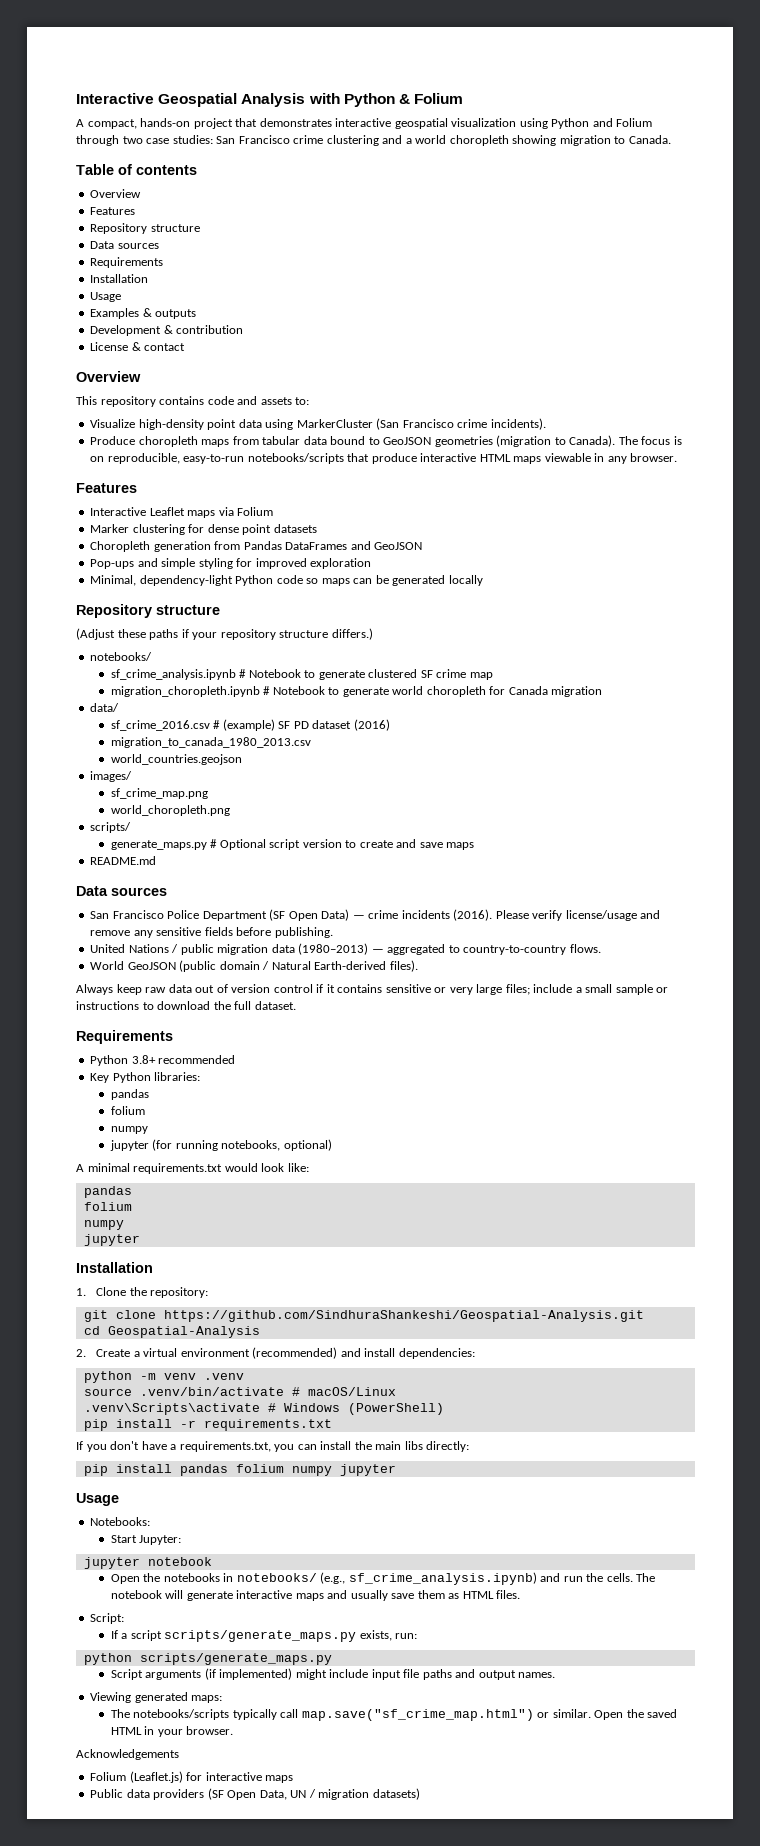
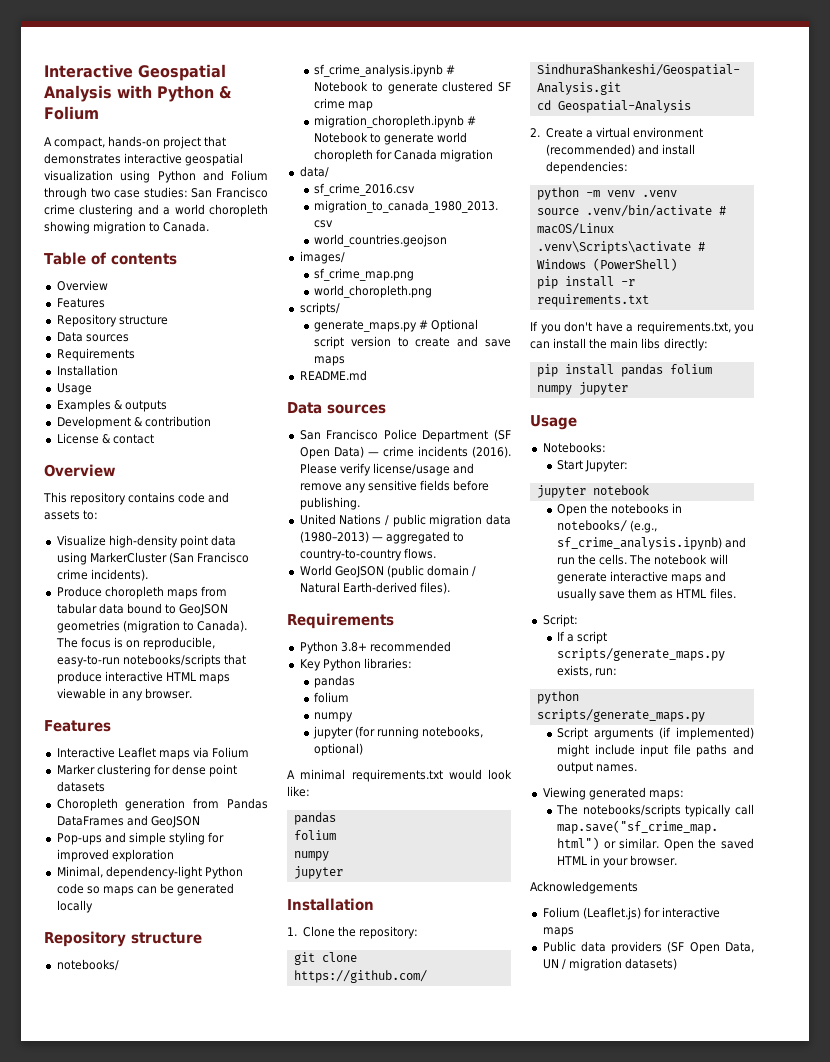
- (Adjust these paths if your repository structure differs.)
- sf_crime_2016.csv # (example) SF PD dataset (2016)
+ sf_crime_2016.csv
- Always keep raw data out of version control if it contains sensitive or very large files; include a small sample or instructions to download the full dataset.

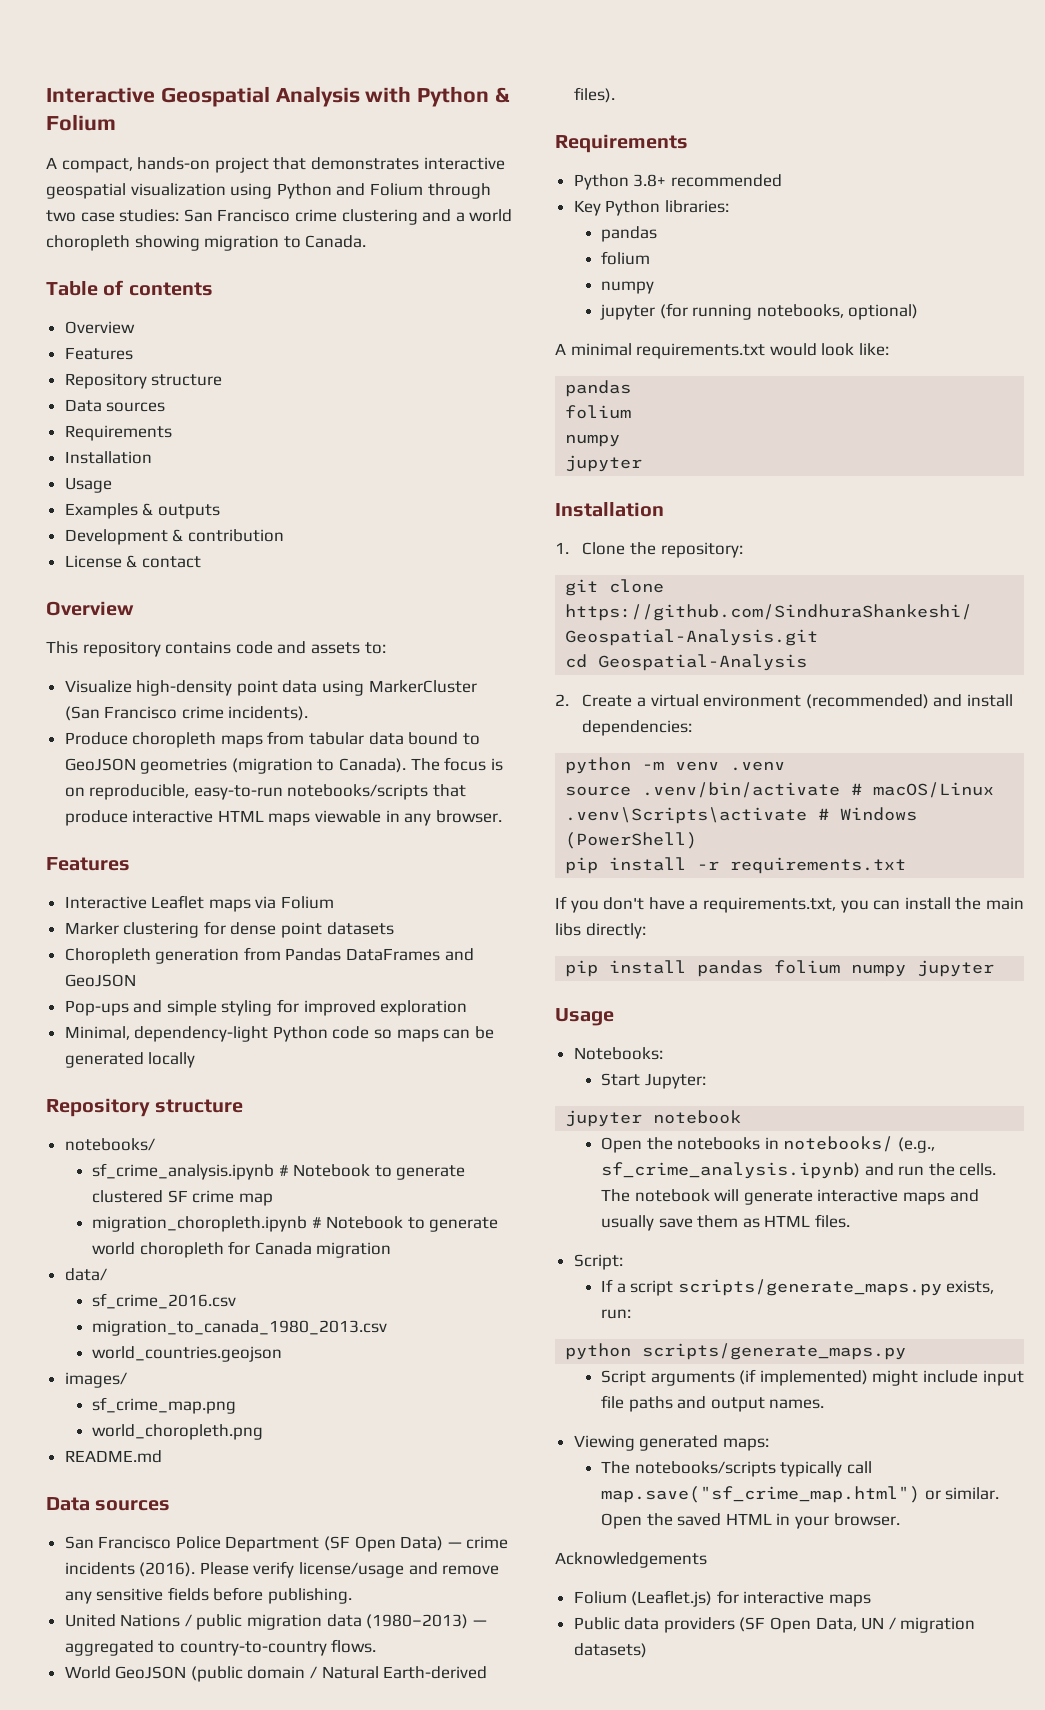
- scripts/
- generate_maps.py # Optional script version to create and save maps

